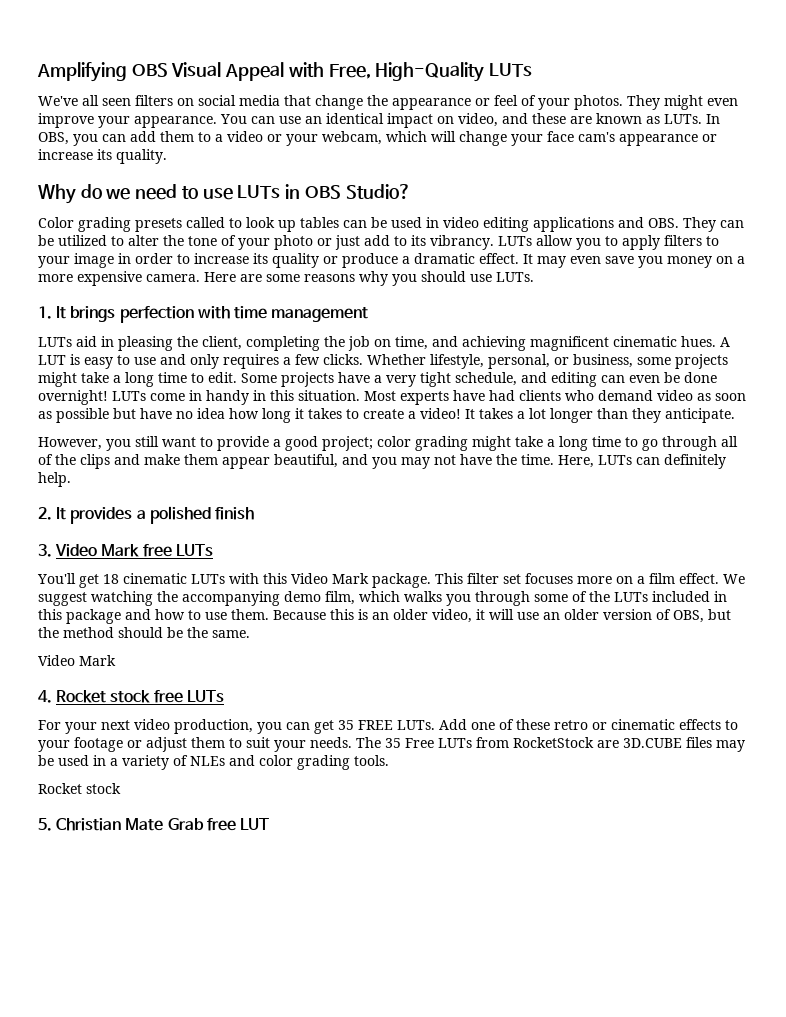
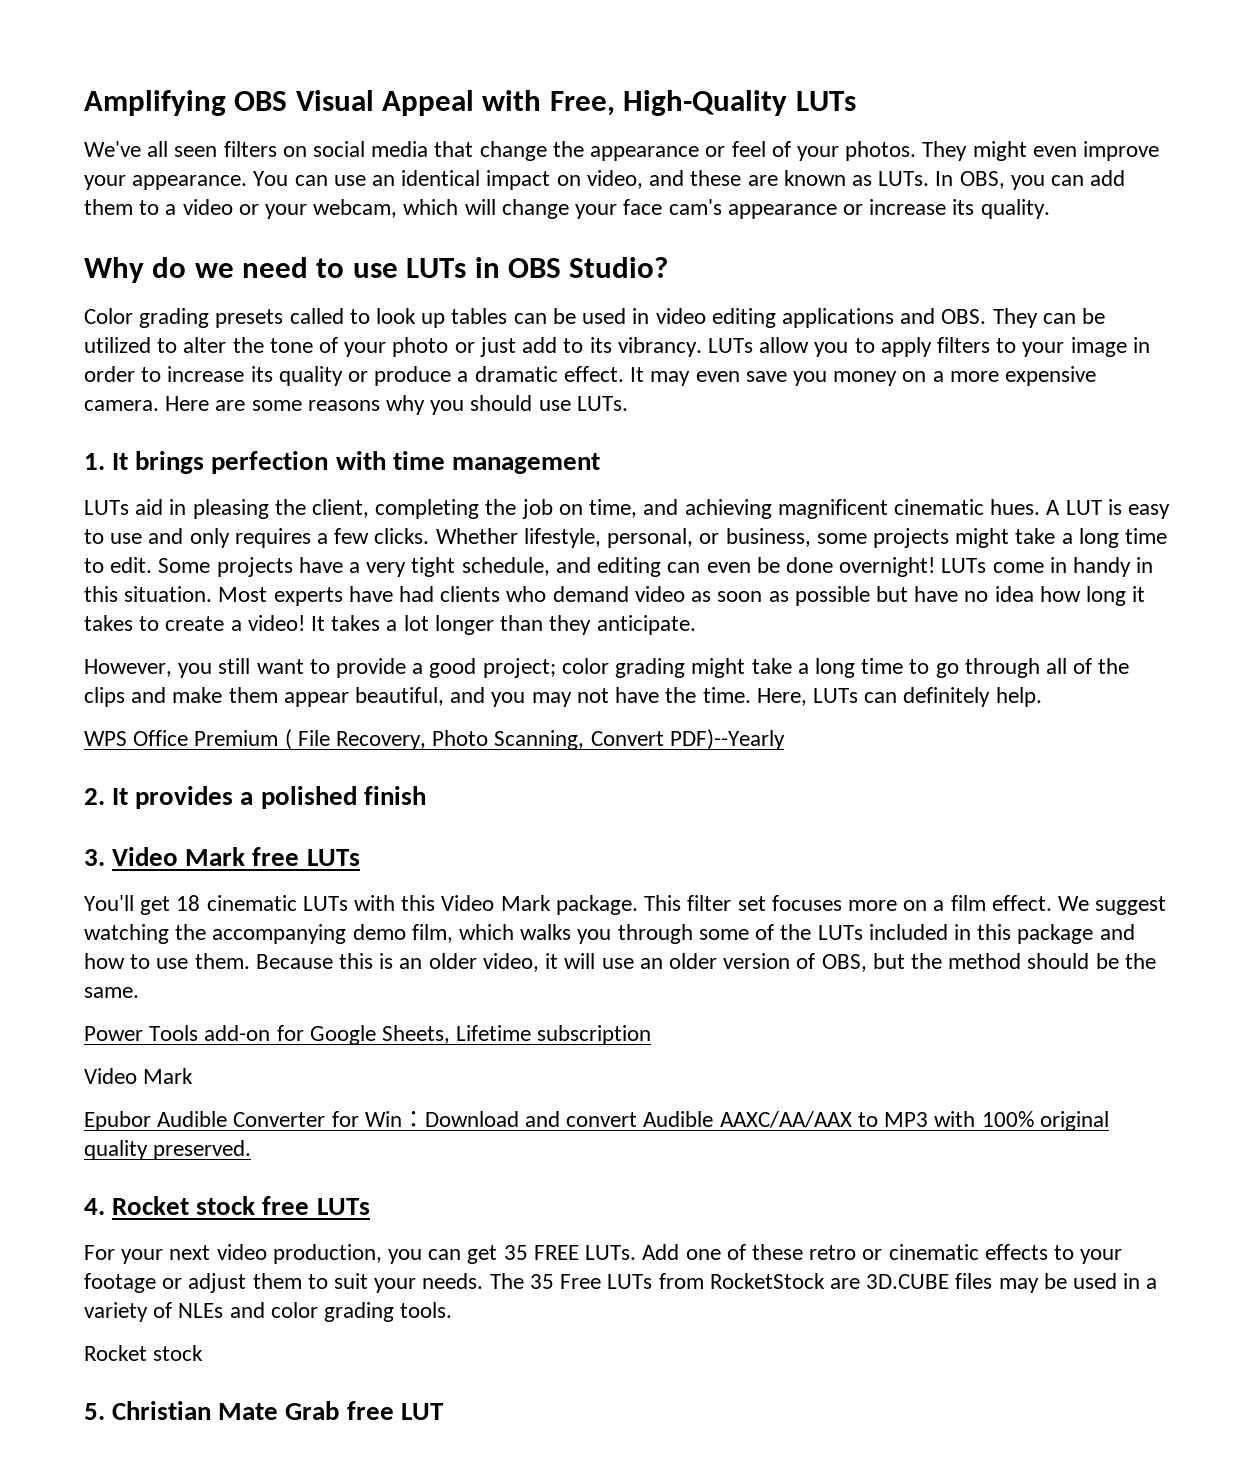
+ WPS Office Premium ( File Recovery, Photo Scanning, Convert PDF)--Yearly
  Because this is an older video, it will use an older version of OBS, but the method should be the same.
+ Power Tools add-on for Google Sheets, Lifetime subscription
  Video Mark
+ Epubor Audible Converter for Win：Download and convert Audible AAXC/AA/AAX to MP3 with 100% original quality preserved.

